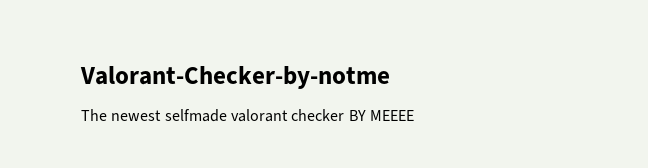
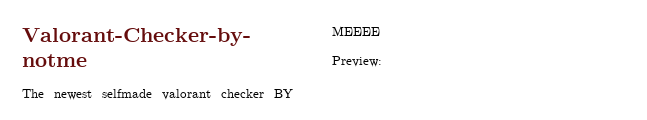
+ Preview:

